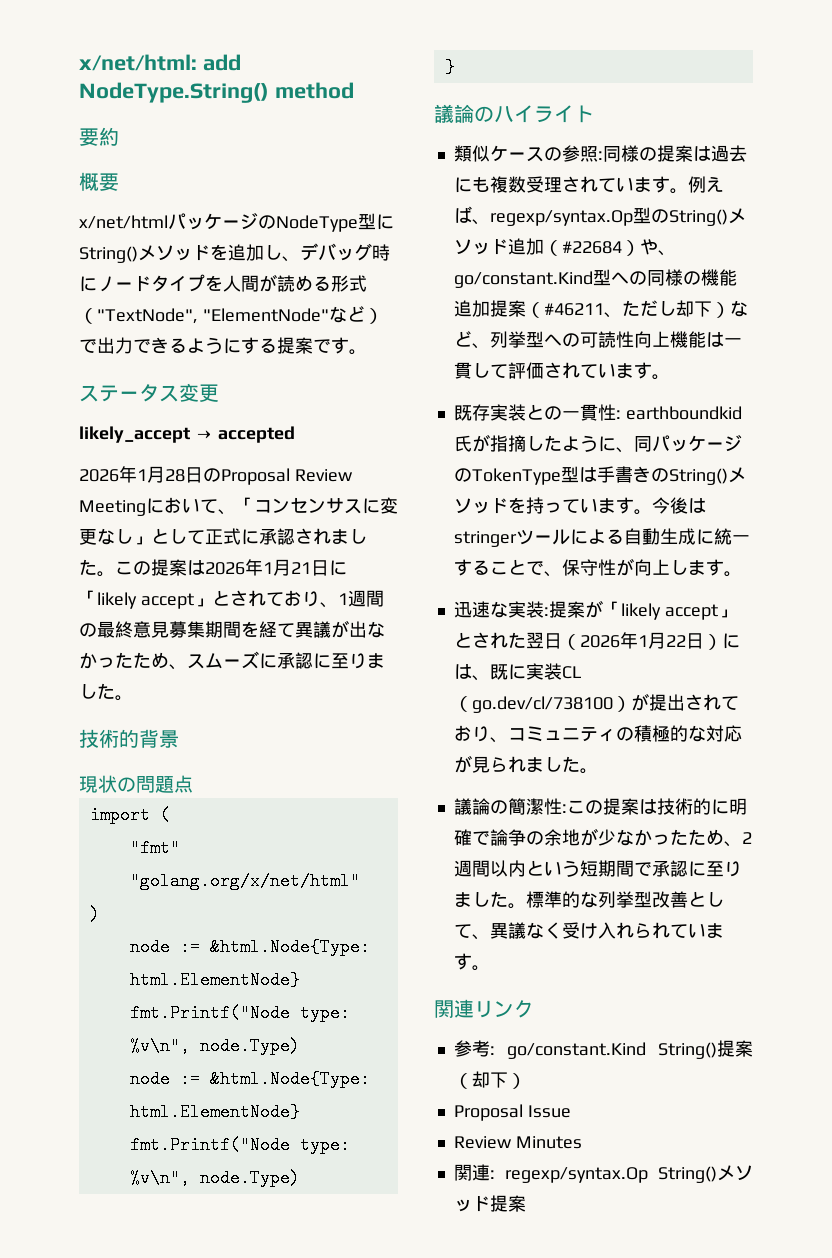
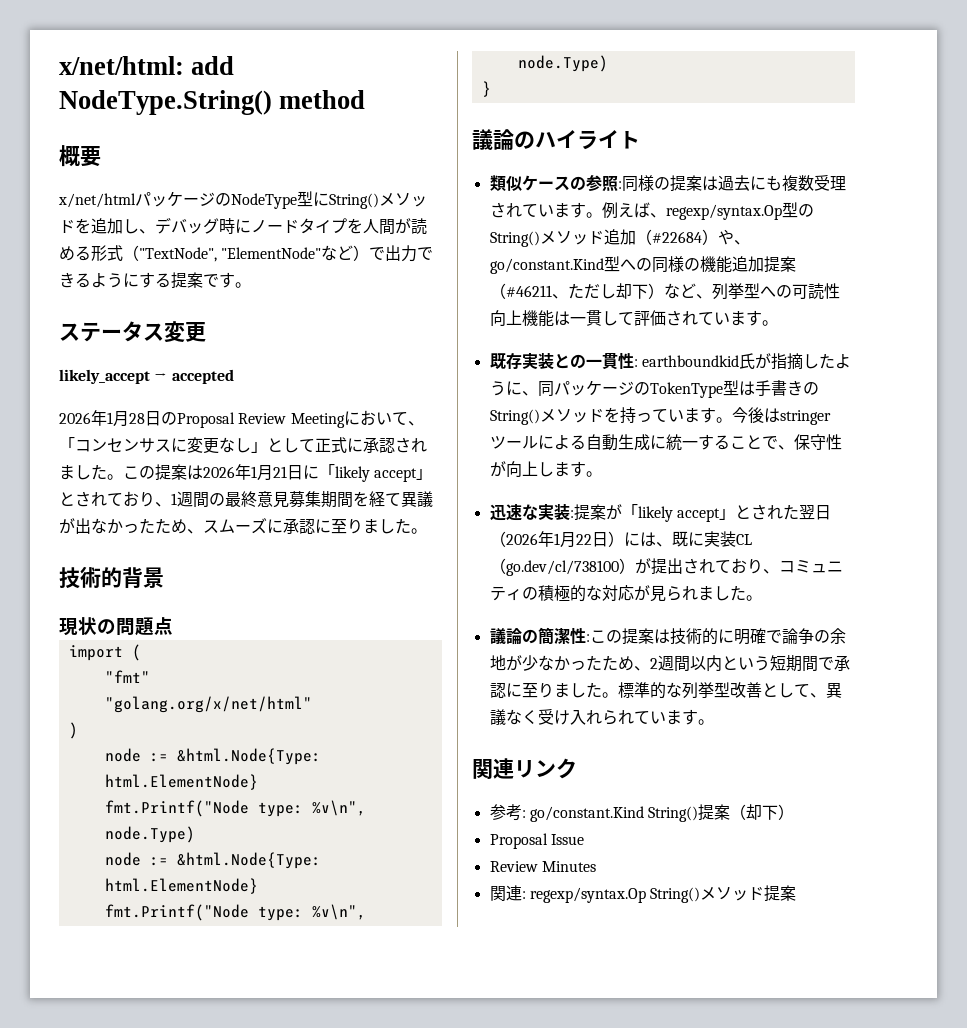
- 要約

